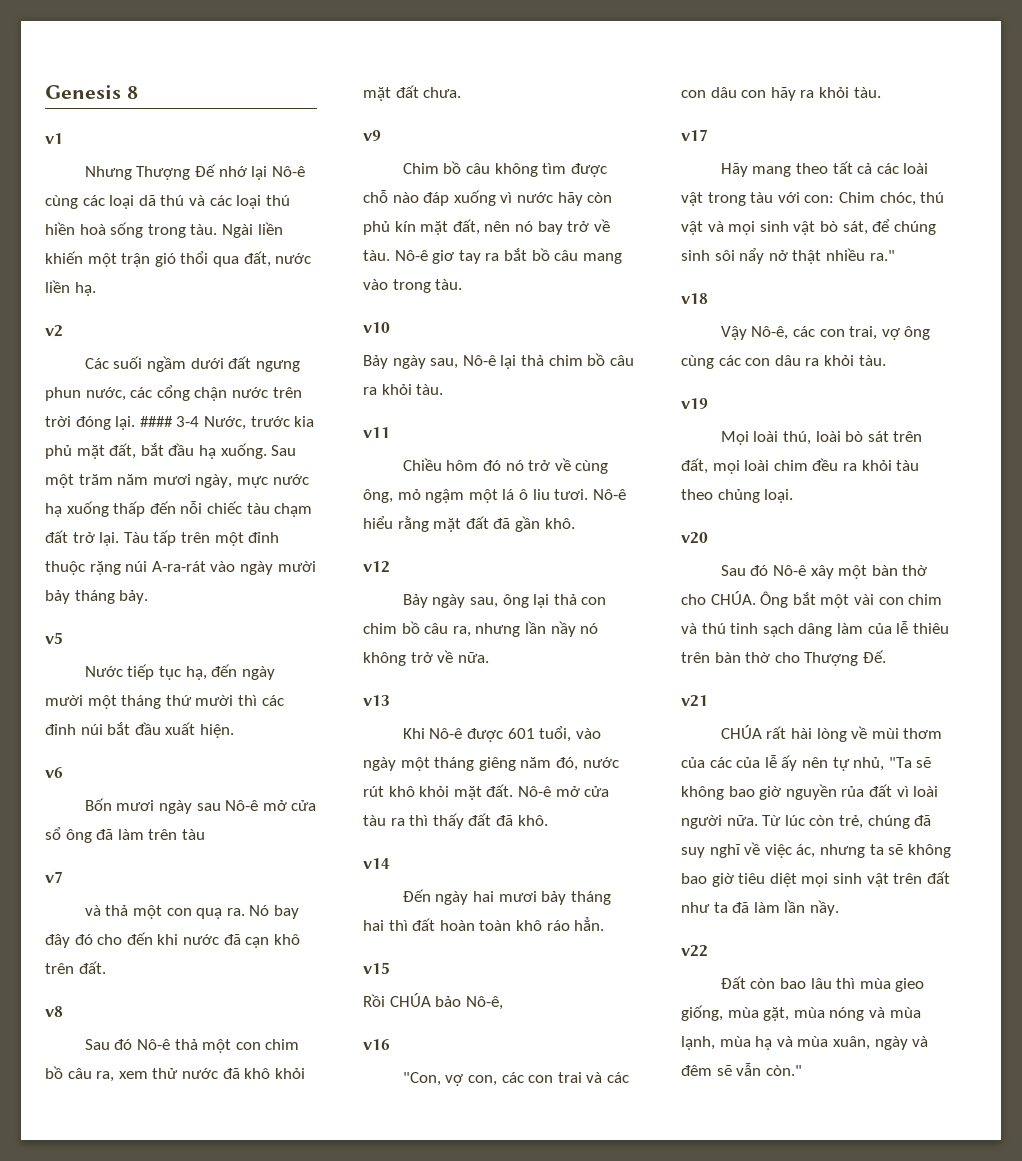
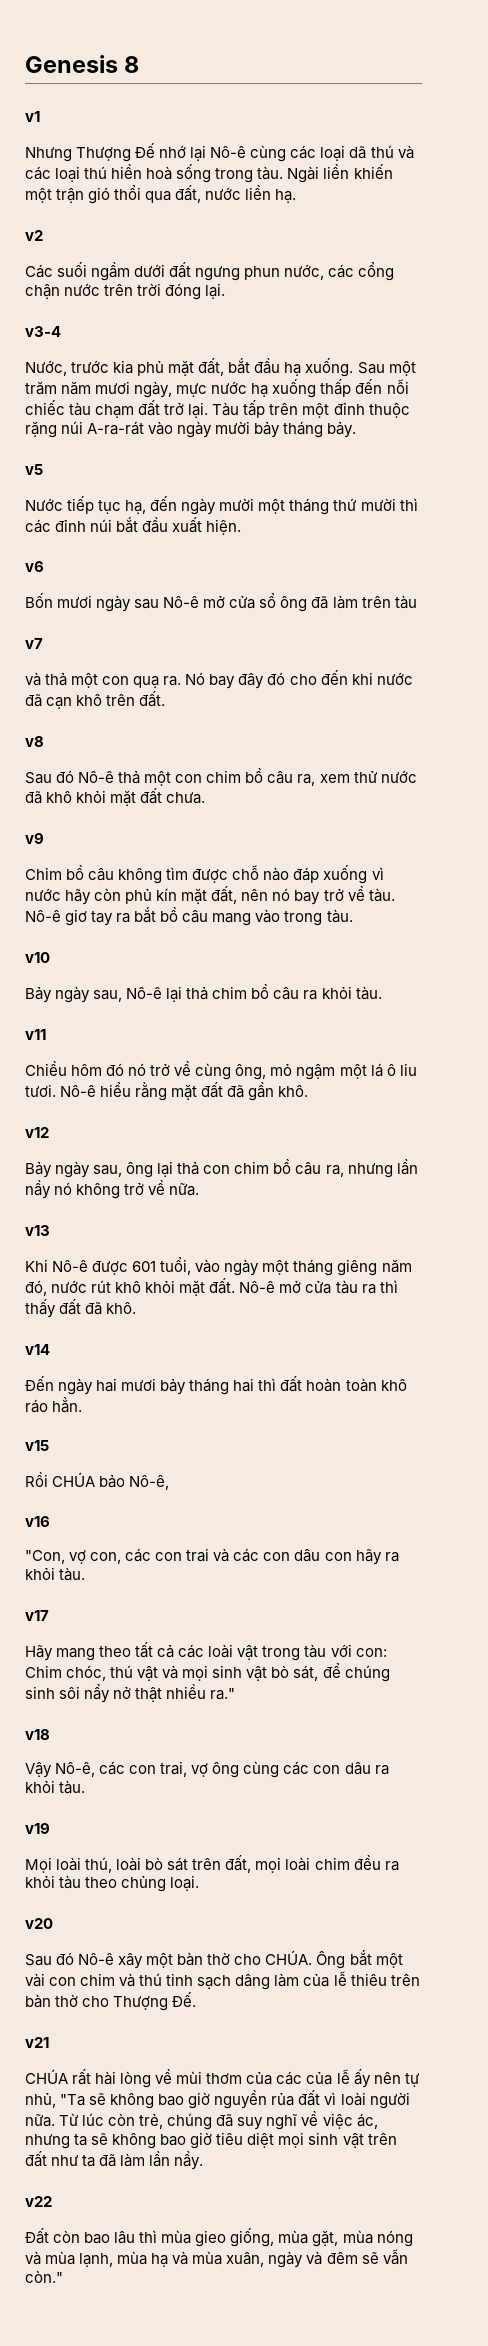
- Các suối ngầm dưới đất ngưng phun nước, các cổng chận nước trên trời đóng lại. #### 3-4 Nước, trước kia phủ mặt đất, bắt đầu hạ xuống.
+ Các suối ngầm dưới đất ngưng phun nước, các cổng chận nước trên trời đóng lại.
+ v3-4
+ Nước, trước kia phủ mặt đất, bắt đầu hạ xuống.

